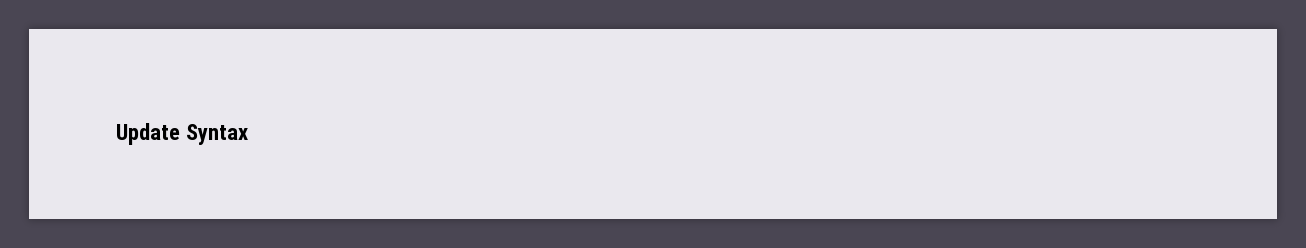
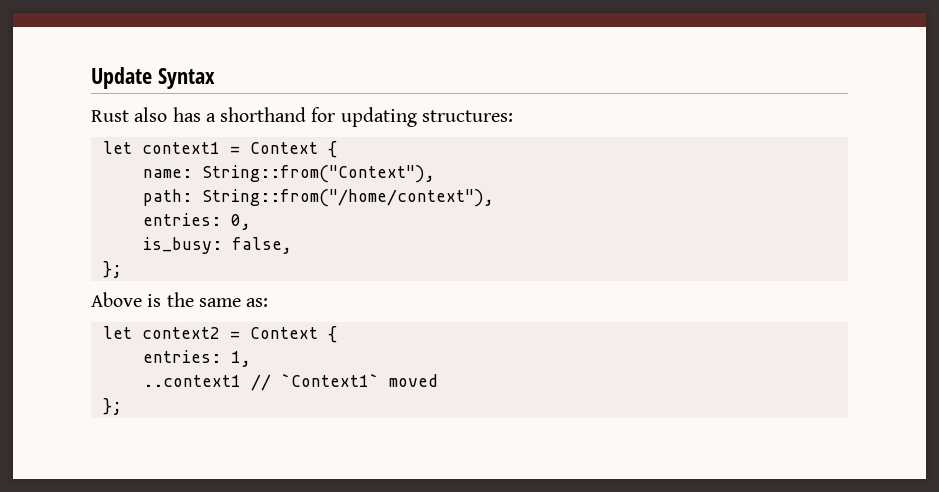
+ Rust also has a shorthand for updating structures:
+ let context1 = Context {
+ name: String::from("Context"),
+ path: String::from("/home/context"),
+ entries: 0,
+ is_busy: false,
+ };
+ Above is the same as:
+ let context2 = Context {
+ entries: 1,
+ ..context1 // `Context1` moved
+ };

